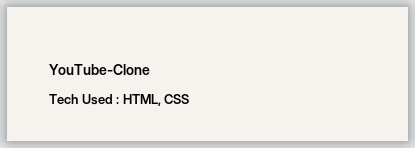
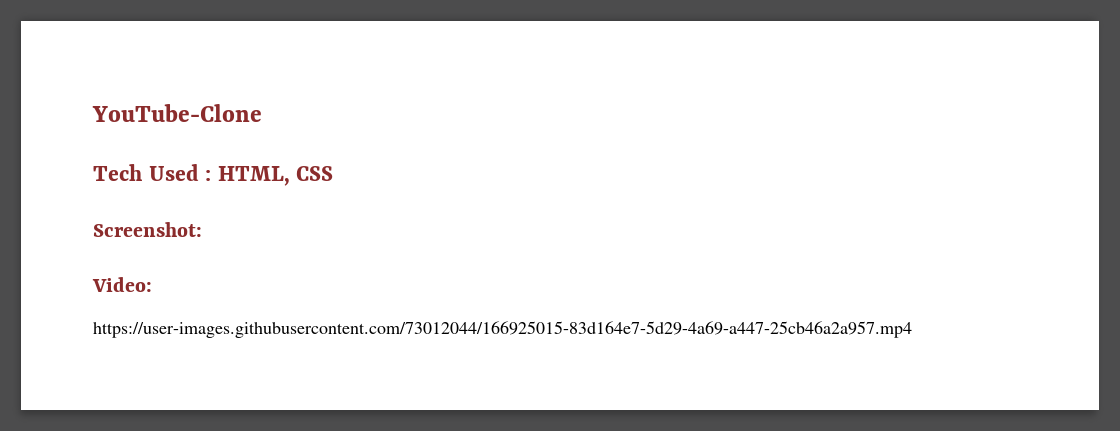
+ Screenshot:
+ Video:
+ https://user-images.githubusercontent.com/73012044/166925015-83d164e7-5d29-4a69-a447-25cb46a2a957.mp4

